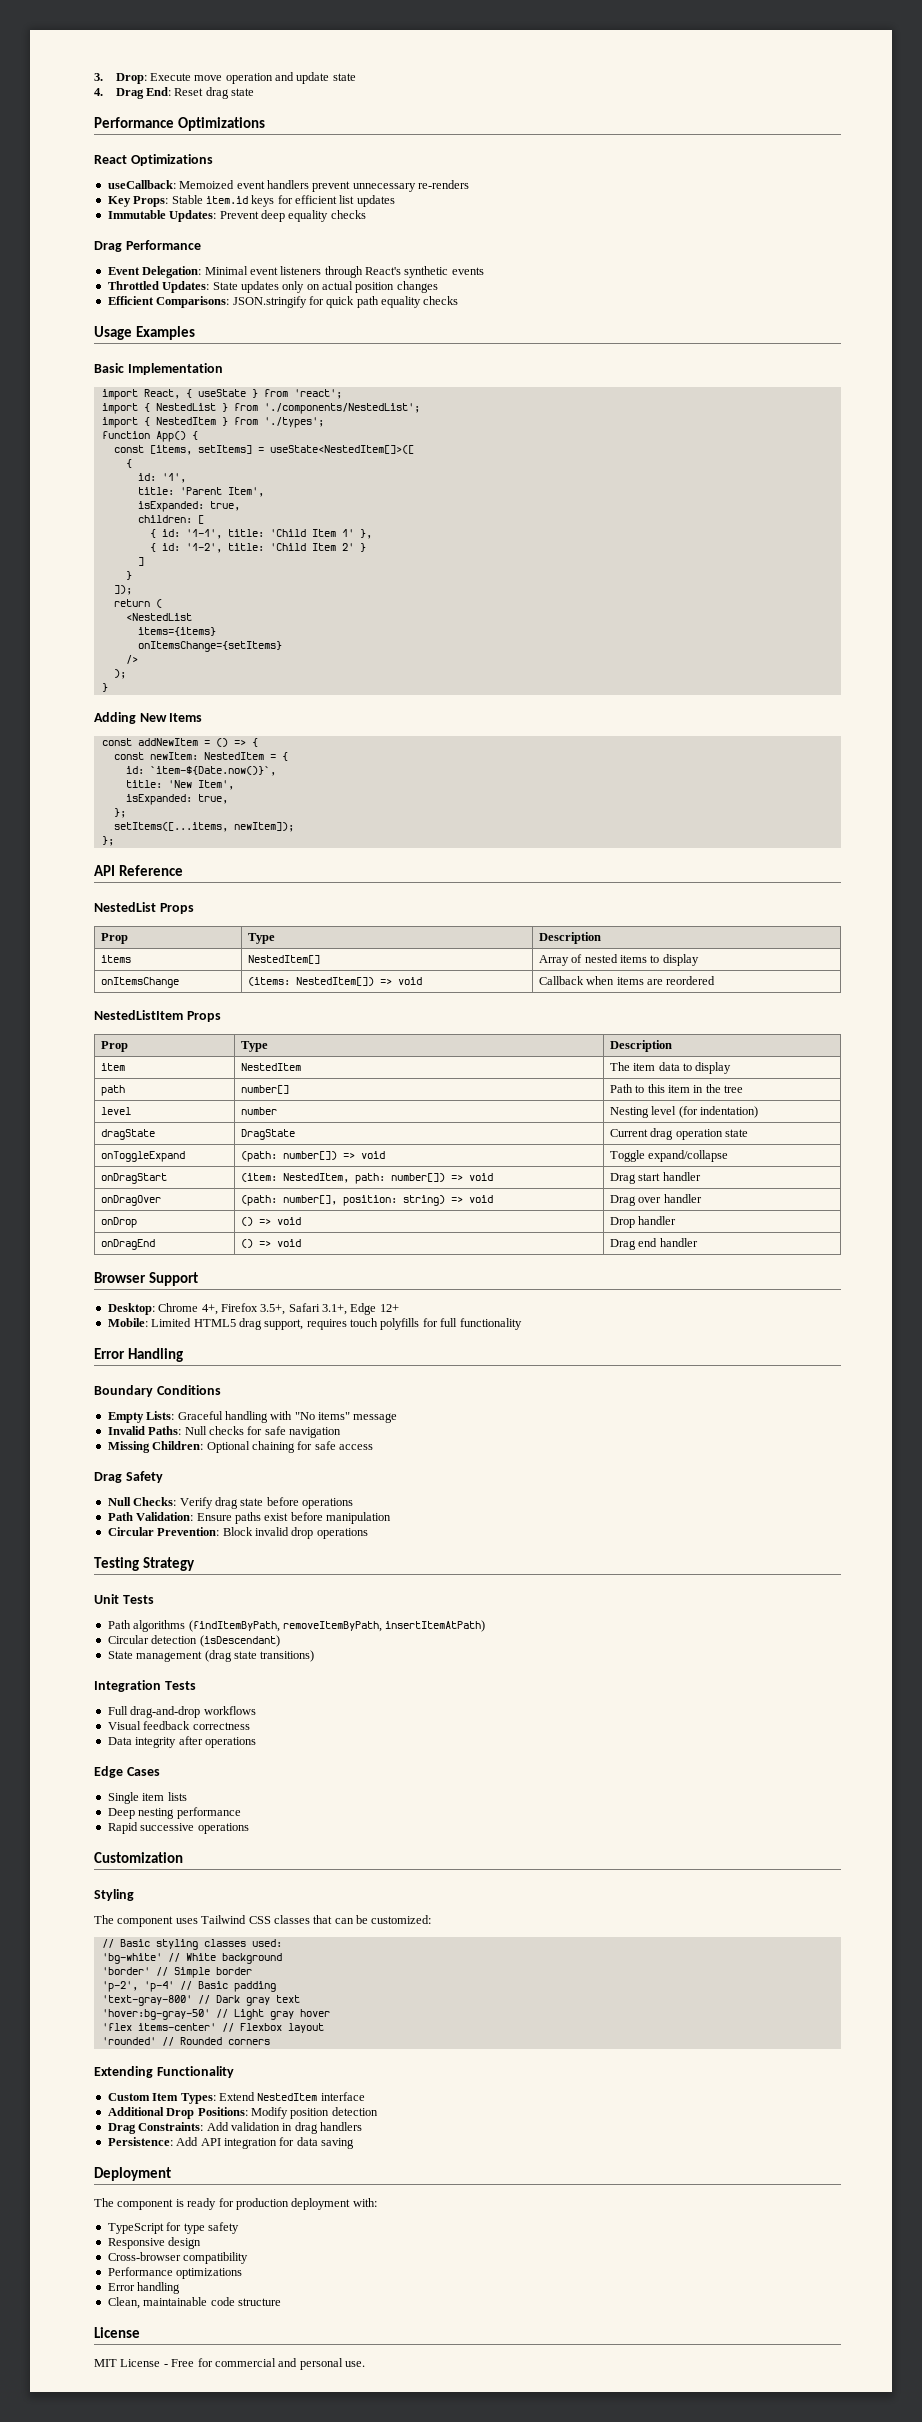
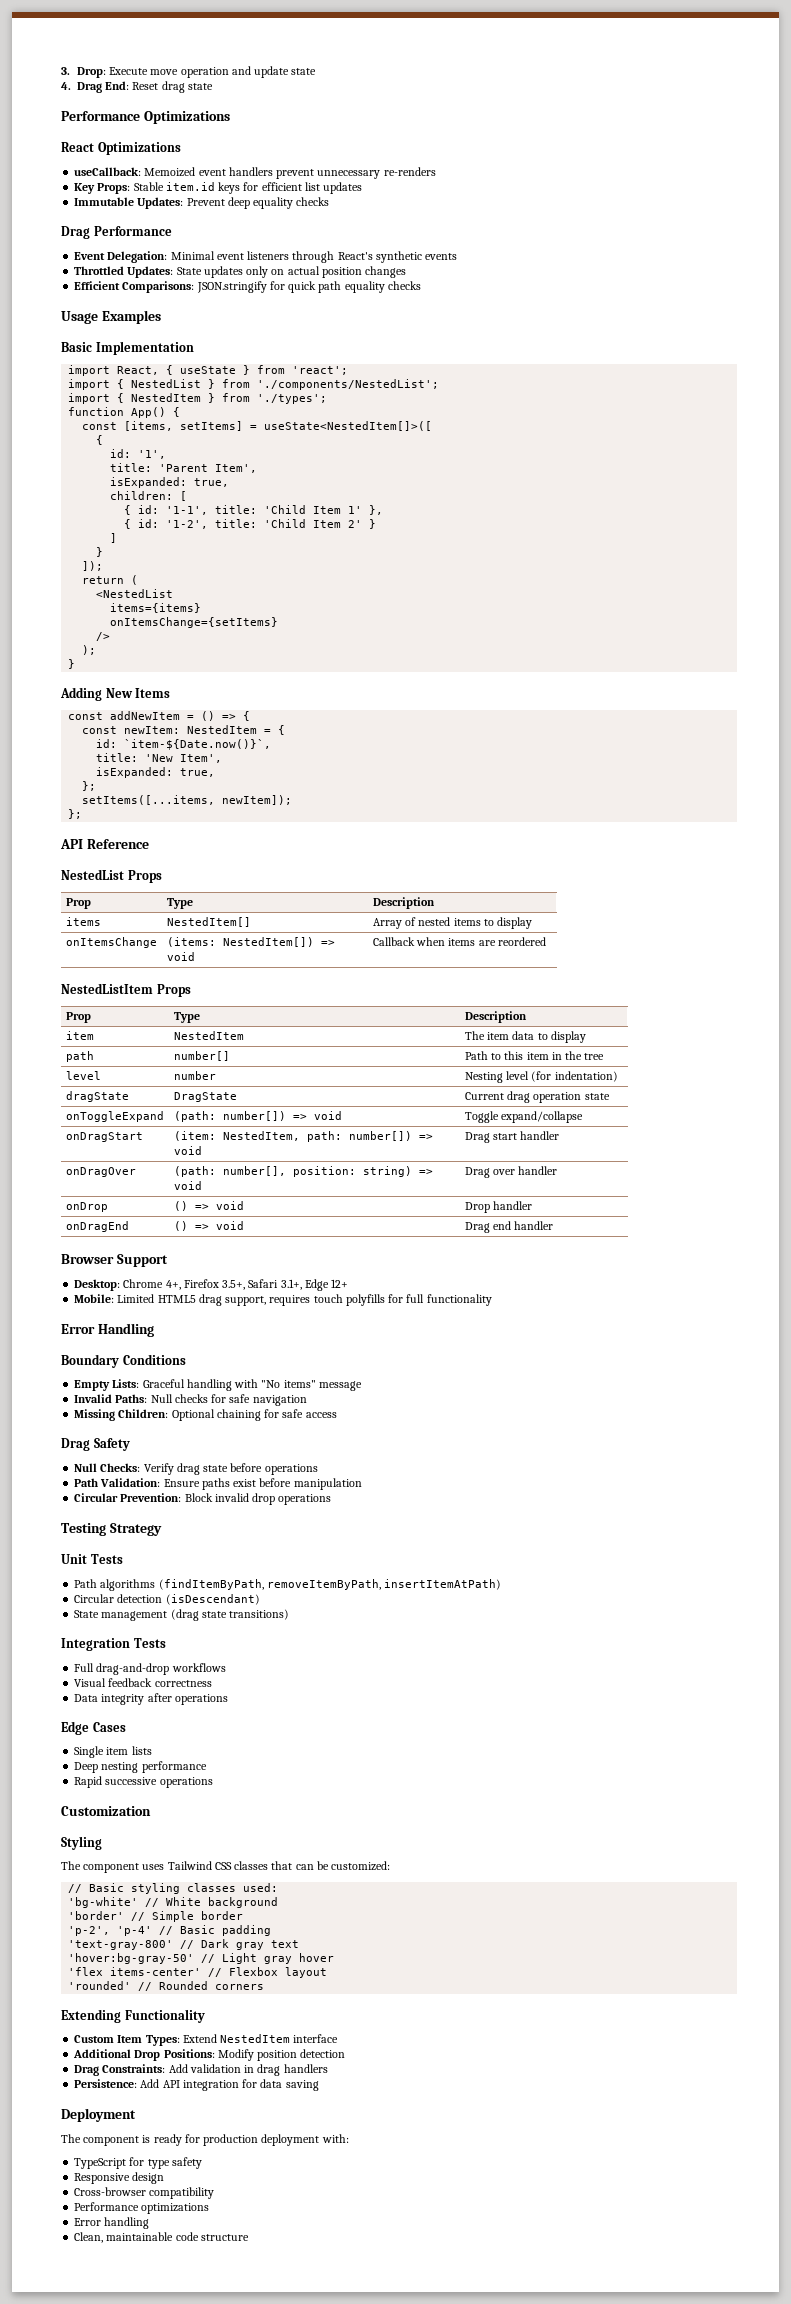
  Clean, maintainable code structure
- License
- MIT License - Free for commercial and personal use.

